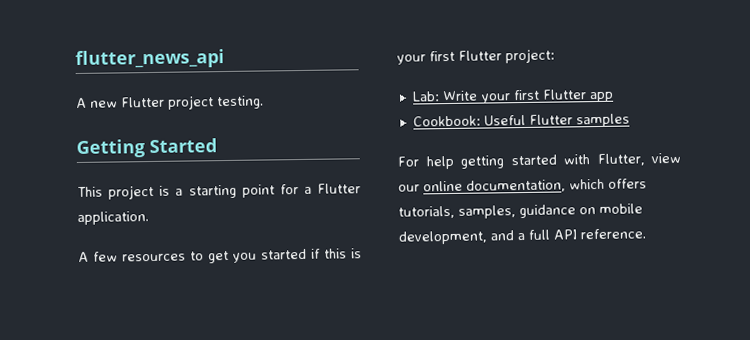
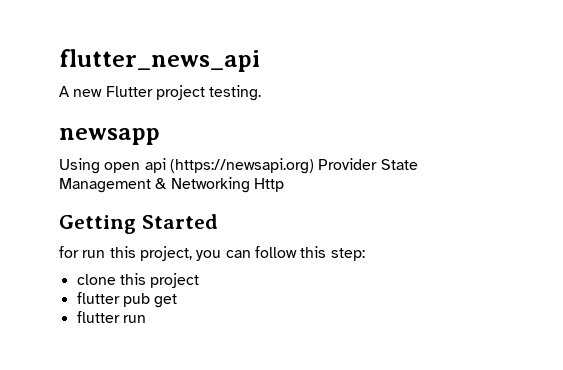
+ newsapp
+ Using open api (https://newsapi.org) Provider State Management & Networking Http
  Getting Started
- This project is a starting point for a Flutter application.
- A few resources to get you started if this is your first Flutter project:
- Lab: Write your first Flutter app
- Cookbook: Useful Flutter samples
- For help getting started with Flutter, view our online documentation, which offers tutorials, samples, guidance on mobile development, and a full API reference.
+ for run this project, you can follow this step:
+ clone this project
+ flutter pub get
+ flutter run

